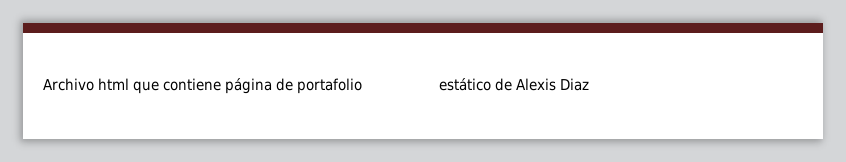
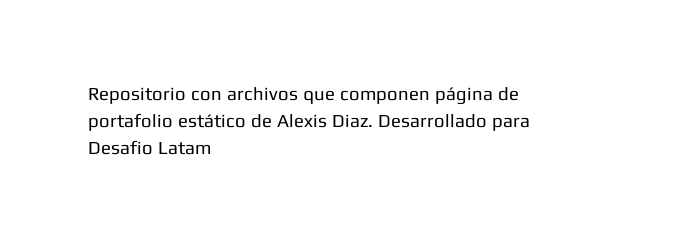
- Archivo html que contiene página de portafolio estático de Alexis Diaz
+ Repositorio con archivos que componen página de portafolio estático de Alexis Diaz. Desarrollado para Desafio Latam

